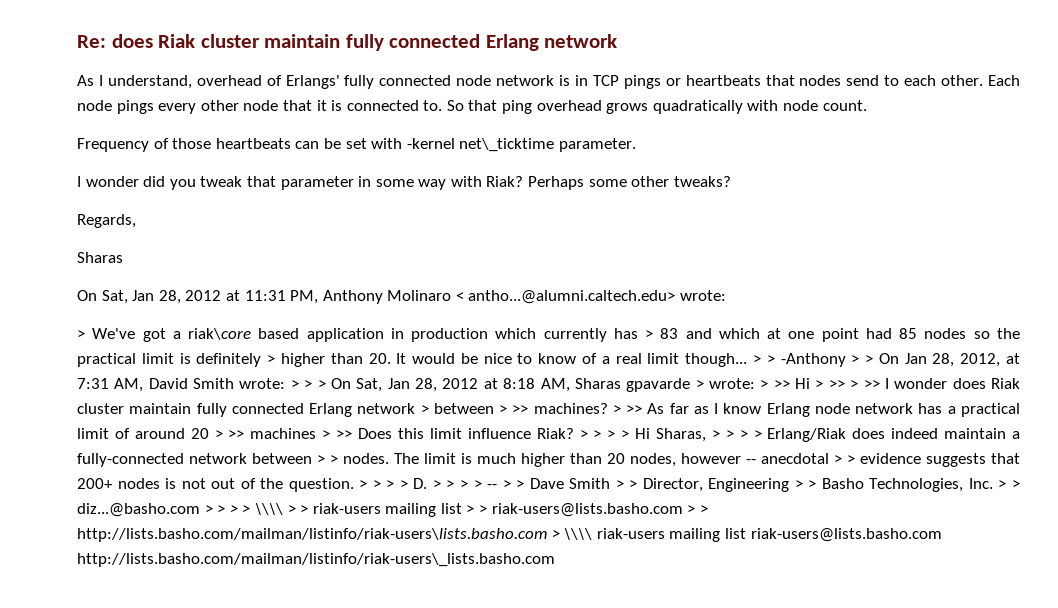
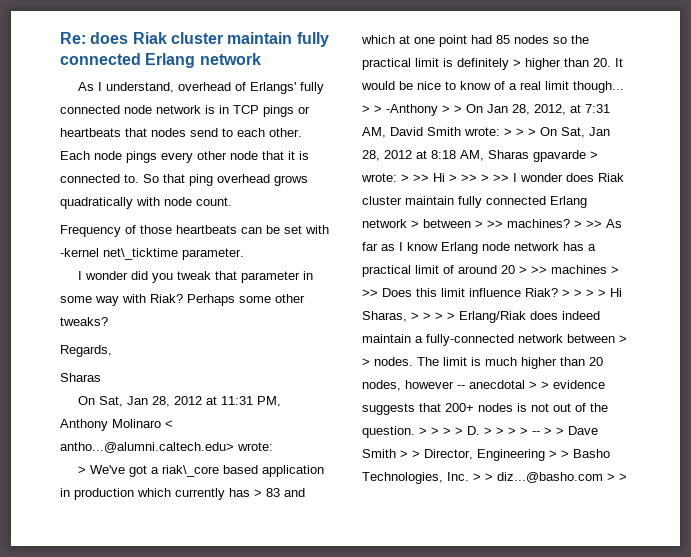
- > We've got a riak\core based application in production which currently has > 83 and which at one point had 85 nodes so the practical limit is definitely > higher than 20. It would be nice to know of a real limit though...
+ > We've got a riak\_core based application in production which currently has > 83 and which at one point had 85 nodes so the practical limit is definitely > higher than 20. It would be nice to know of a real limit though...
- > > > > D. > > > > -- > > Dave Smith > > Director, Engineering > > Basho Technologies, Inc. > > diz...@basho.com > > > > \\\\ > > riak-users mailing list > > riak-users@lists.basho.com > > http://lists.basho.com/mailman/listinfo/riak-users\lists.basho.com > \\\\ riak-users mailing list riak-users@lists.basho.com http://lists.basho.com/mailman/listinfo/riak-users\_lists.basho.com
+ > > > > D. > > > > -- > > Dave Smith > > Director, Engineering > > Basho Technologies, Inc. > > diz...@basho.com > >

